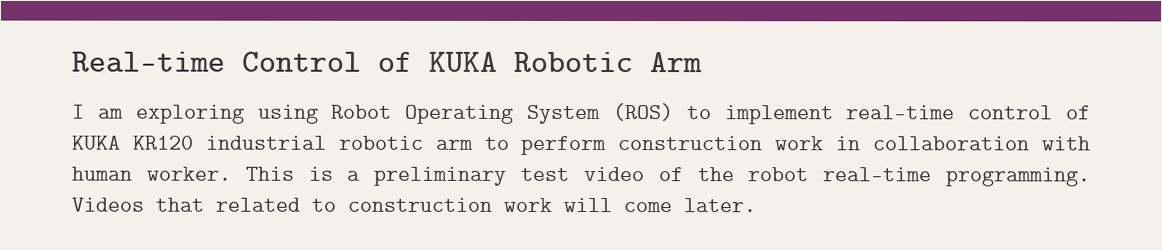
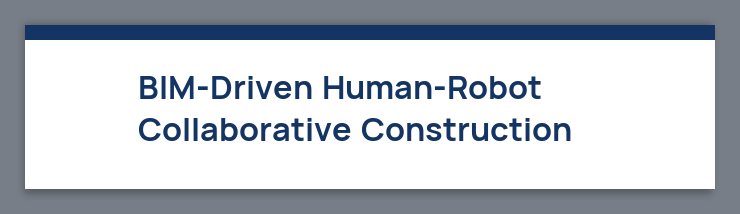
- Real-time Control of KUKA Robotic Arm
- I am exploring using Robot Operating System (ROS) to implement real-time control of KUKA KR120 industrial robotic arm to perform construction work in collaboration with human worker. This is a preliminary test video of the robot real-time programming. Videos that related to construction work will come later.
+ BIM-Driven Human-Robot Collaborative Construction

